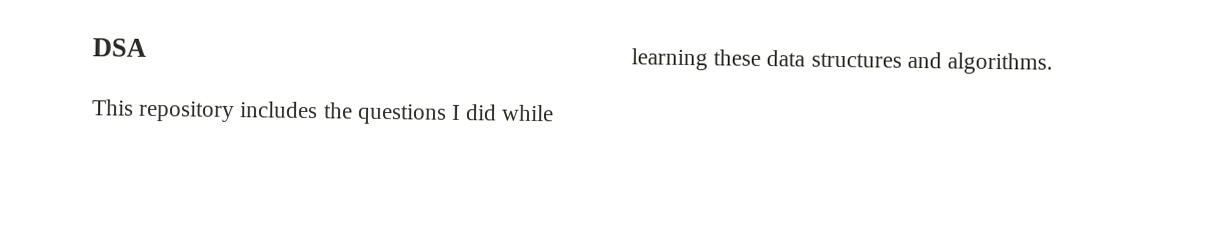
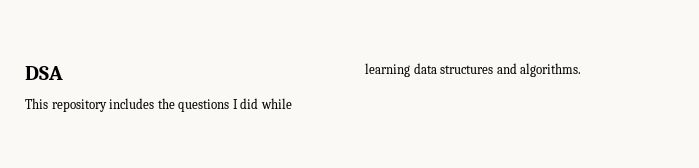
- This repository includes the questions I did while learning these data structures and algorithms.
+ This repository includes the questions I did while learning data structures and algorithms.

